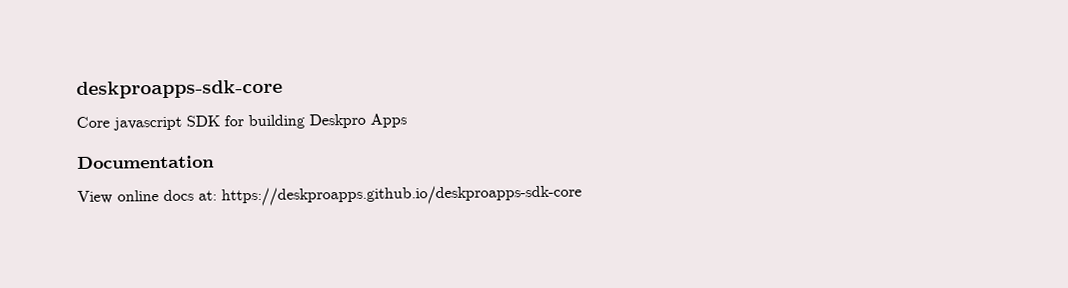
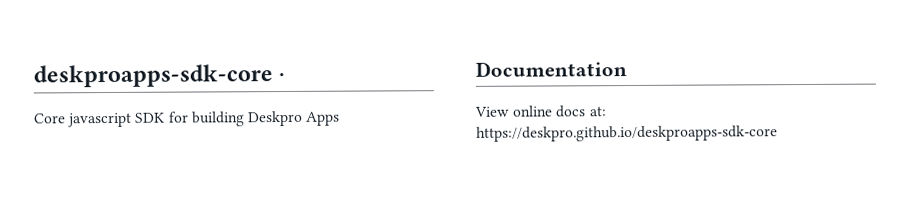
- deskproapps-sdk-core
+ deskproapps-sdk-core ·
- View online docs at: https://deskproapps.github.io/deskproapps-sdk-core
+ View online docs at: https://deskpro.github.io/deskproapps-sdk-core

